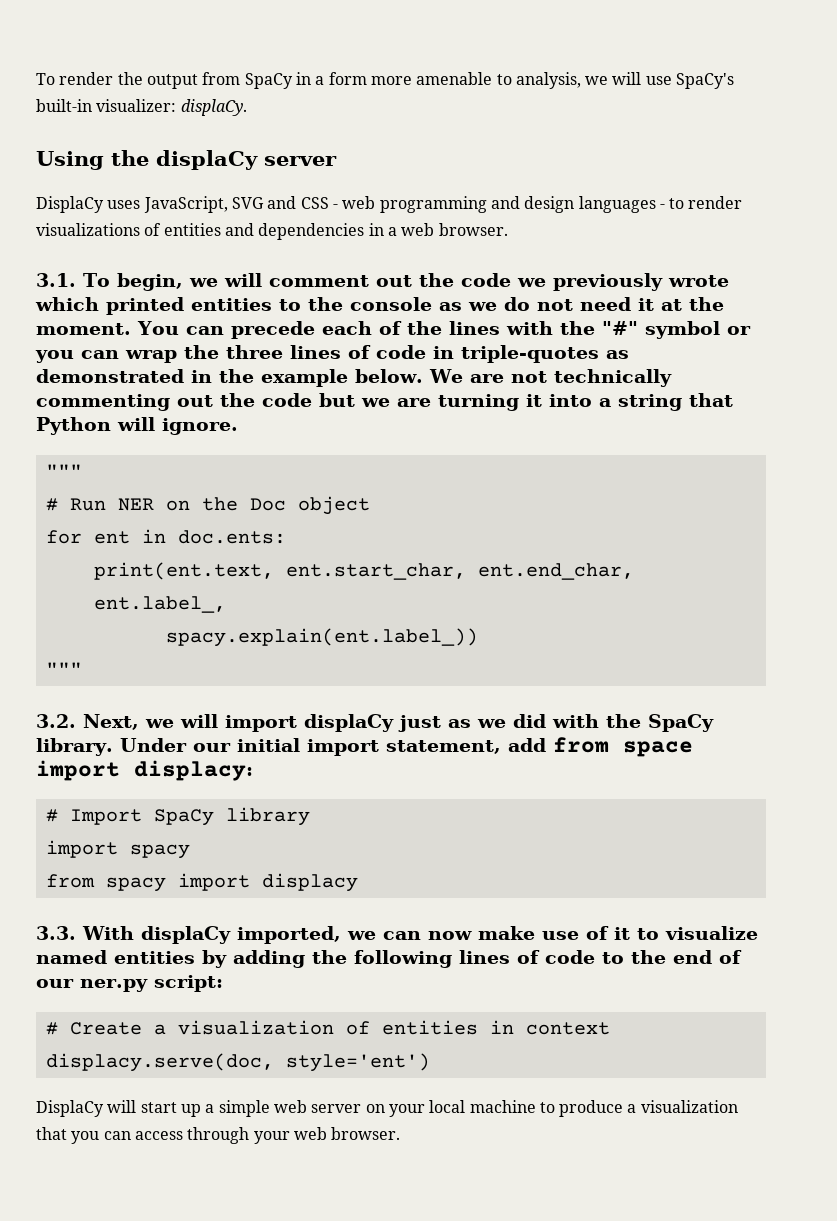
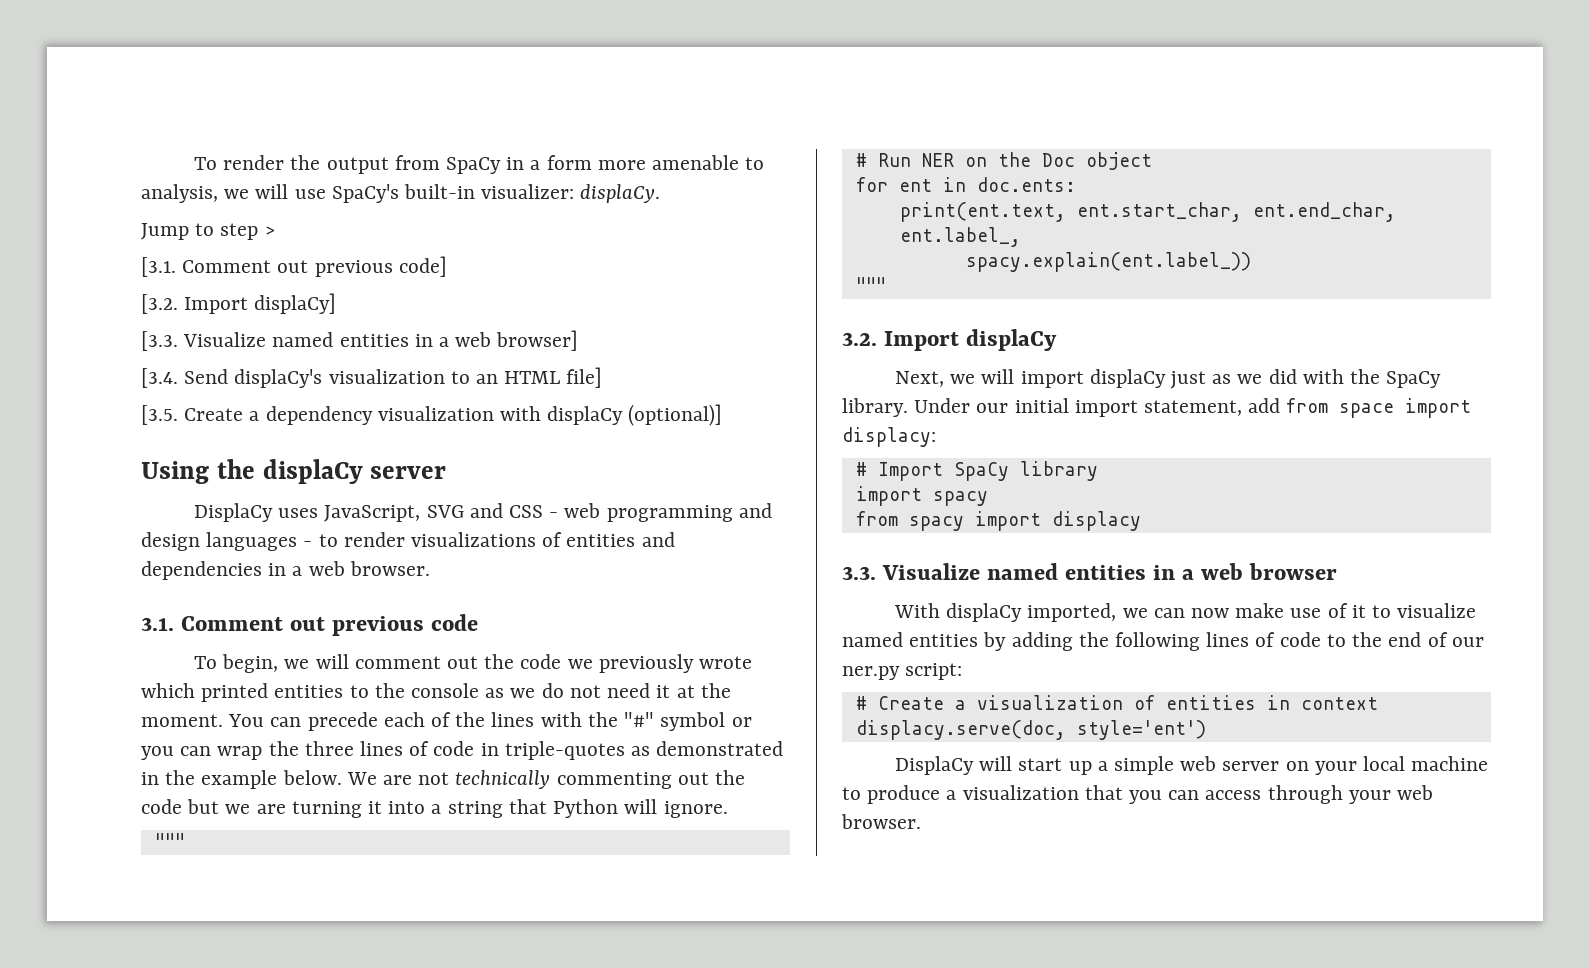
+ Jump to step >
+ [3.1. Comment out previous code]
+ [3.2. Import displaCy]
+ [3.3. Visualize named entities in a web browser]
+ [3.4. Send displaCy's visualization to an HTML file]
+ [3.5. Create a dependency visualization with displaCy (optional)]
- 3.1. To begin, we will comment out the code we previously wrote which printed entities to the console as we do not need it at the moment.
+ 3.1. Comment out previous code
+ To begin, we will comment out the code we previously wrote which printed entities to the console as we do not need it at the moment.
- 3.2. Next, we will import displaCy just as we did with the SpaCy library.
+ 3.2. Import displaCy
+ Next, we will import displaCy just as we did with the SpaCy library.
- 3.3. With displaCy imported, we can now make use of it to visualize named entities by adding the following lines of code to the end of our ner.py script:
+ 3.3. Visualize named entities in a web browser
+ With displaCy imported, we can now make use of it to visualize named entities by adding the following lines of code to the end of our ner.py script:

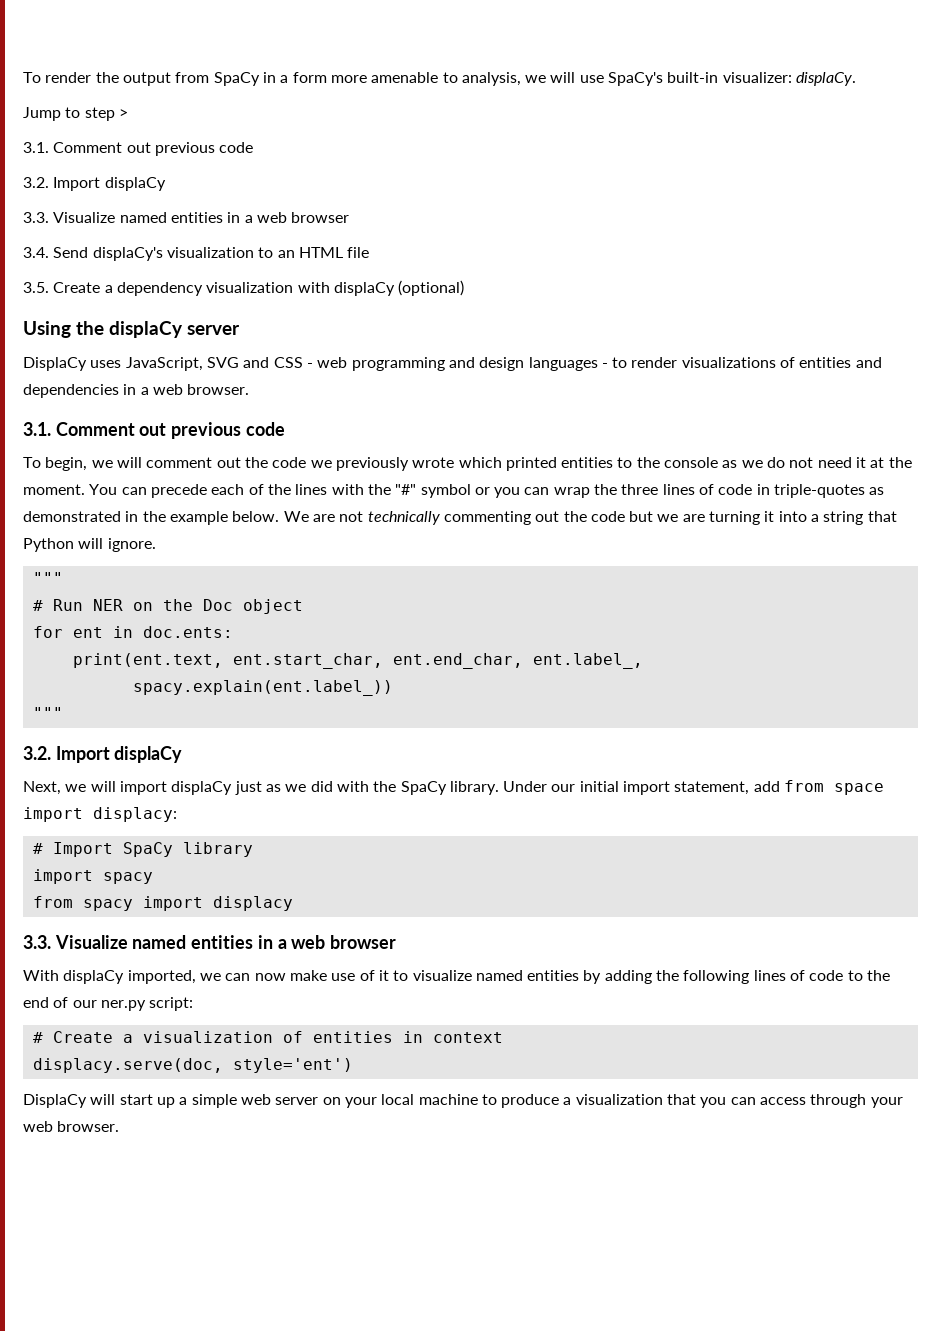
  Jump to step >
- [3.1. Comment out previous code]
- [3.2. Import displaCy]
- [3.3. Visualize named entities in a web browser]
- [3.4. Send displaCy's visualization to an HTML file]
- [3.5. Create a dependency visualization with displaCy (optional)]
+ 3.1. Comment out previous code
+ 3.2. Import displaCy
+ 3.3. Visualize named entities in a web browser
+ 3.4. Send displaCy's visualization to an HTML file
+ 3.5. Create a dependency visualization with displaCy (optional)

